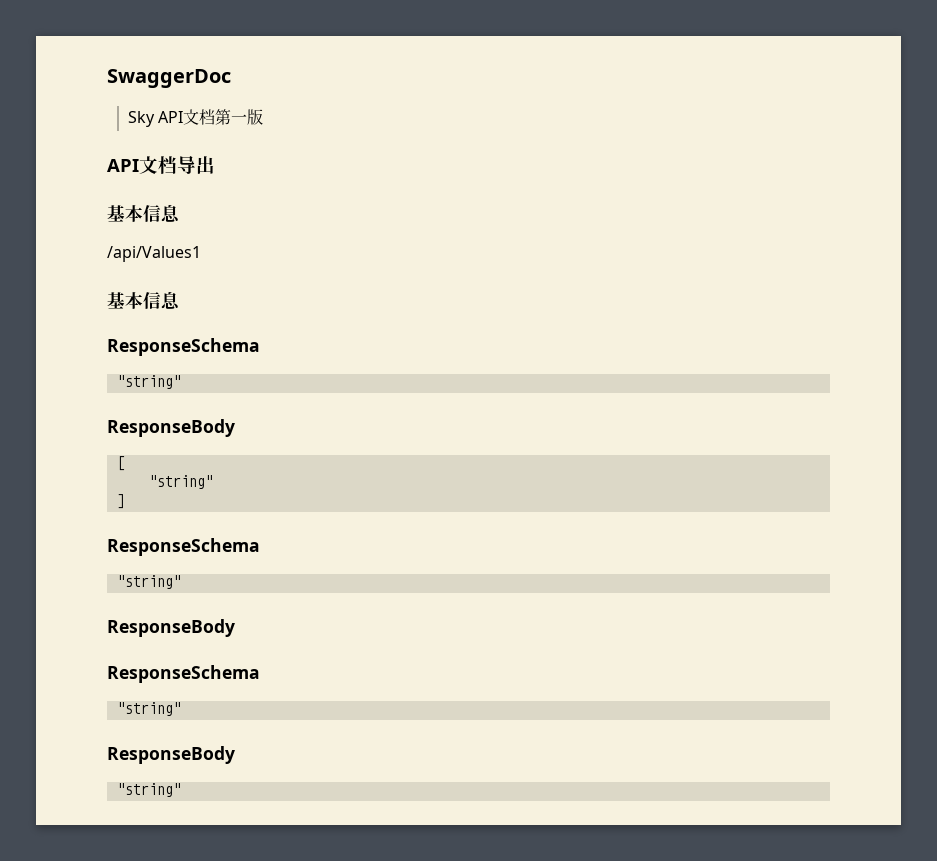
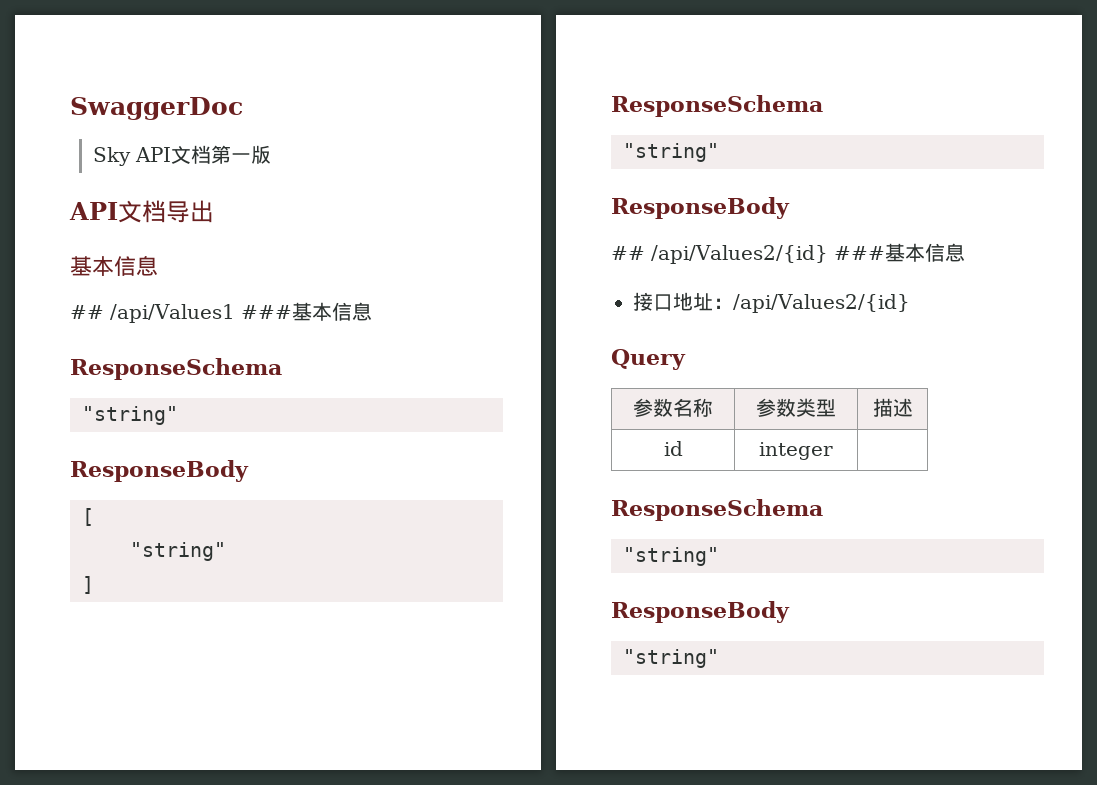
- /api/Values1
- 基本信息
+ ## /api/Values1 ###基本信息
+ ## /api/Values2/{id} ###基本信息
+ 接口地址：/api/Values2/{id}
+ Query
+ 参数名称 | 参数类型 | 描述
+ id | integer |

